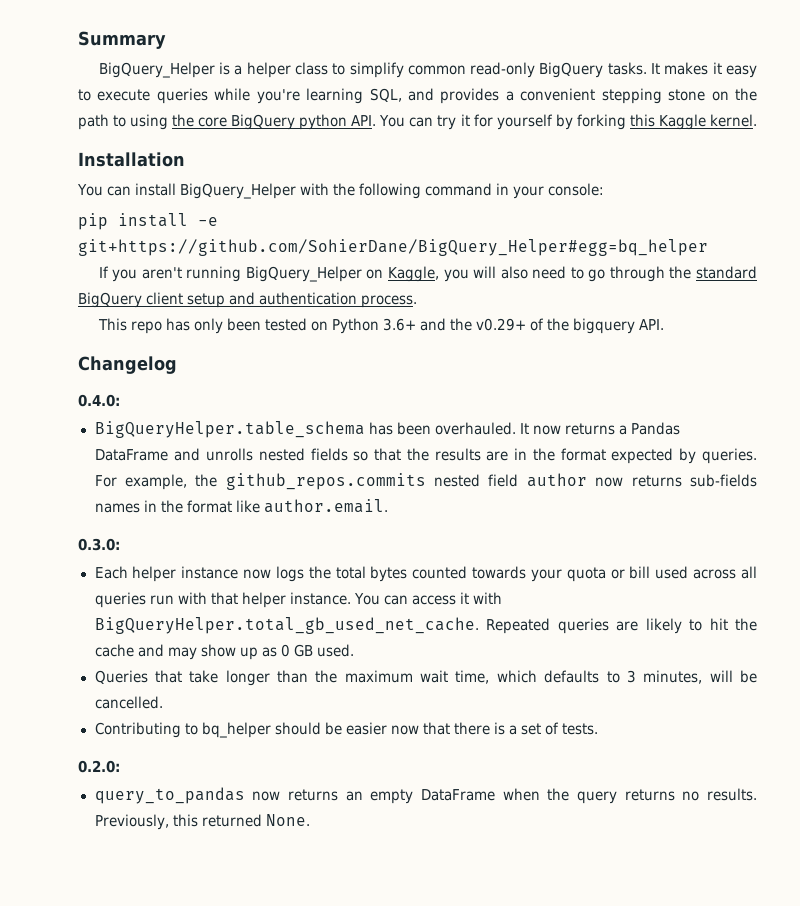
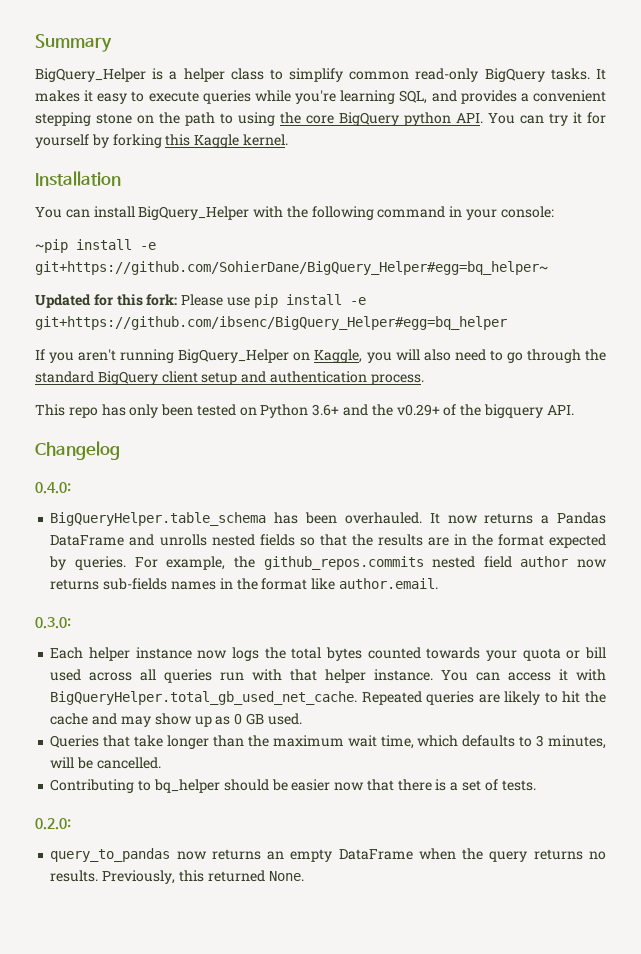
- pip install -e git+https://github.com/SohierDane/BigQuery_Helper#egg=bq_helper
+ ~pip install -e git+https://github.com/SohierDane/BigQuery_Helper#egg=bq_helper~
+ Updated for this fork: Please use pip install -e git+https://github.com/ibsenc/BigQuery_Helper#egg=bq_helper

